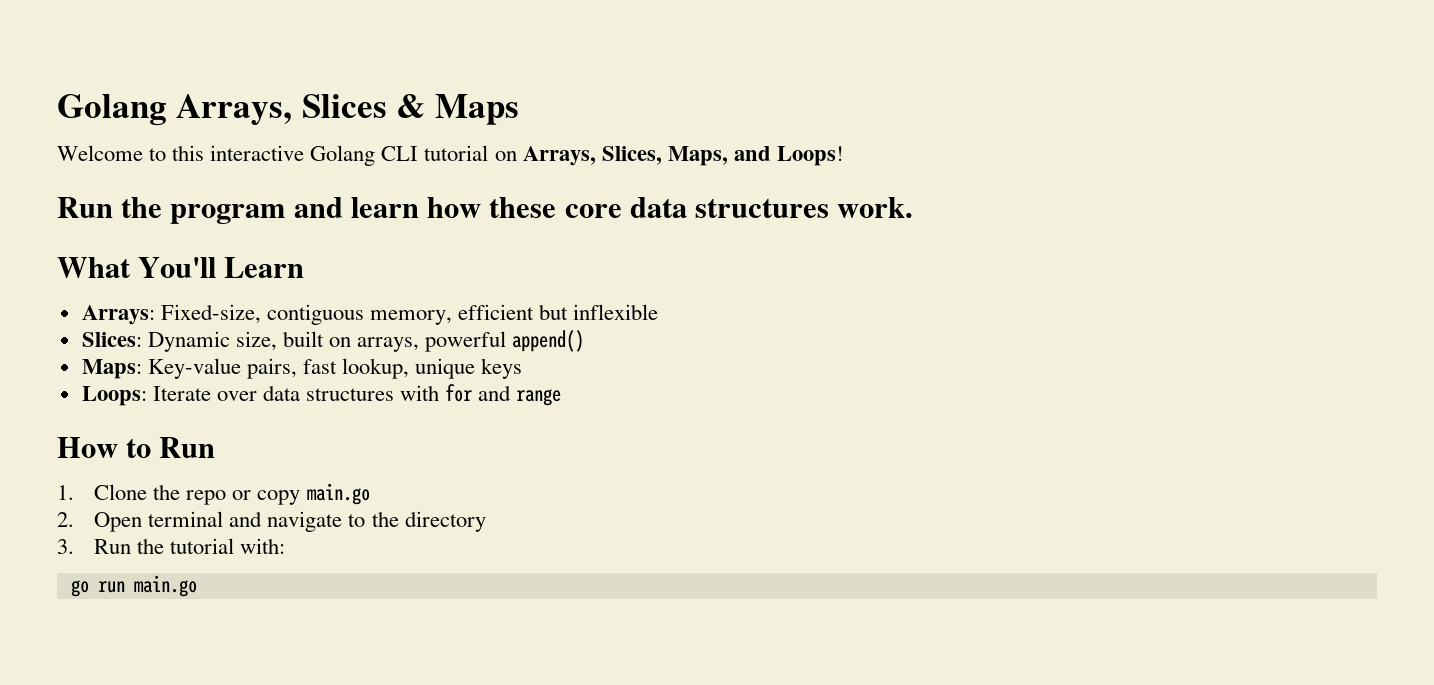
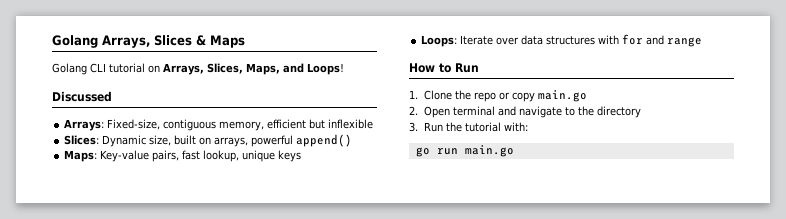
- Welcome to this interactive Golang CLI tutorial on Arrays, Slices, Maps, and Loops!
+ Golang CLI tutorial on Arrays, Slices, Maps, and Loops!
- Run the program and learn how these core data structures work.
- What You'll Learn
+ Discussed

